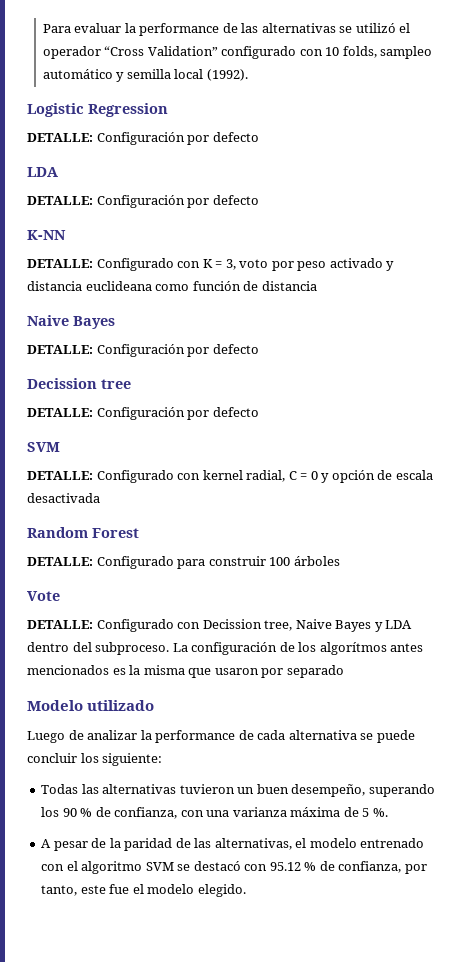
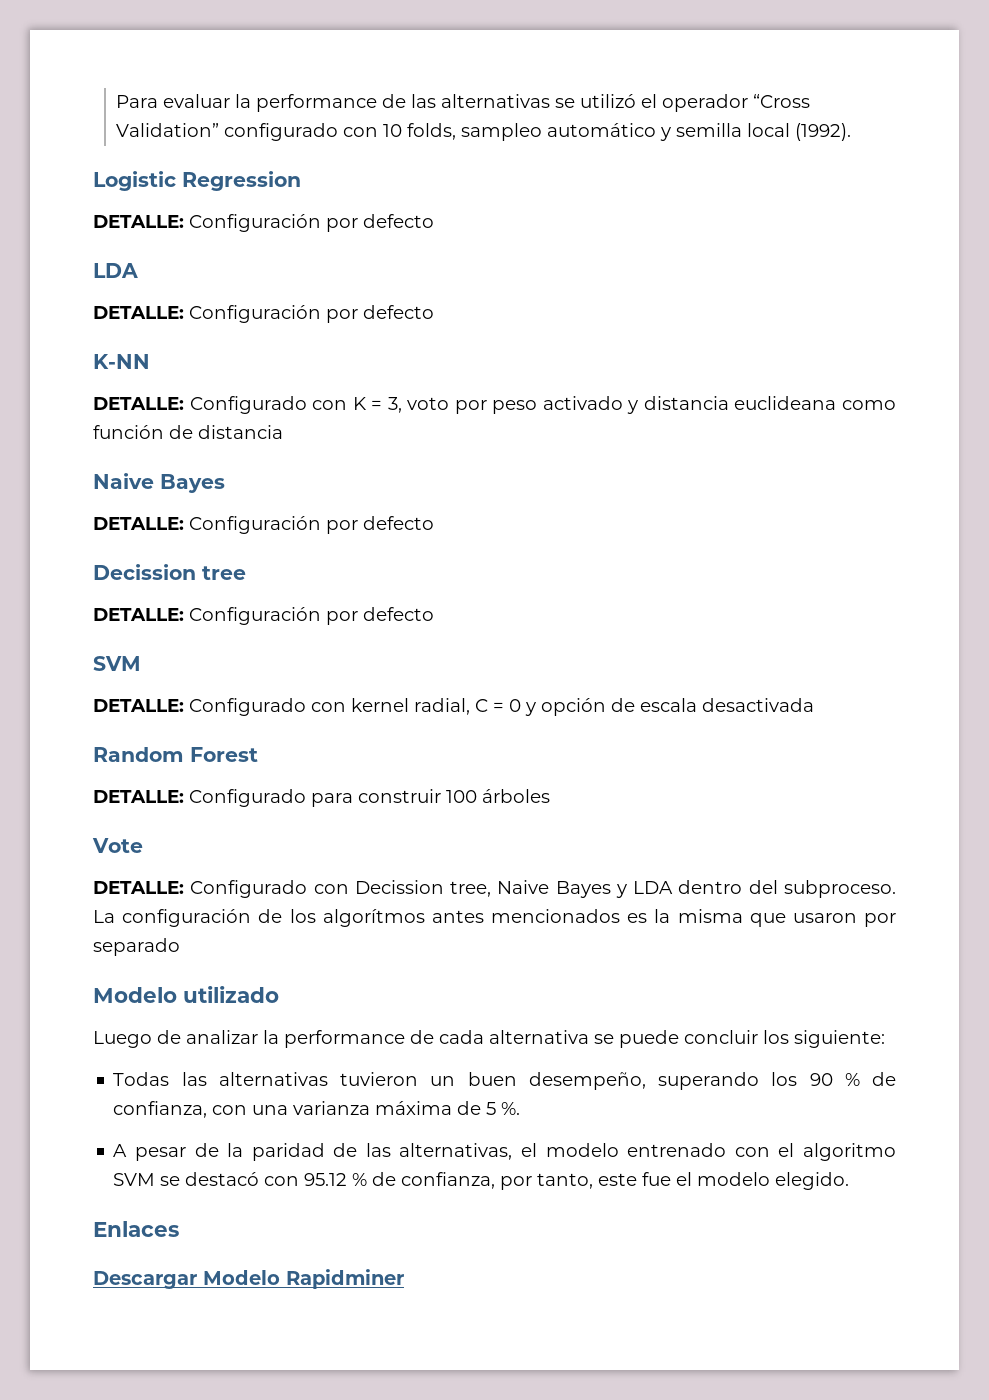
+ Enlaces
+ Descargar Modelo Rapidminer

